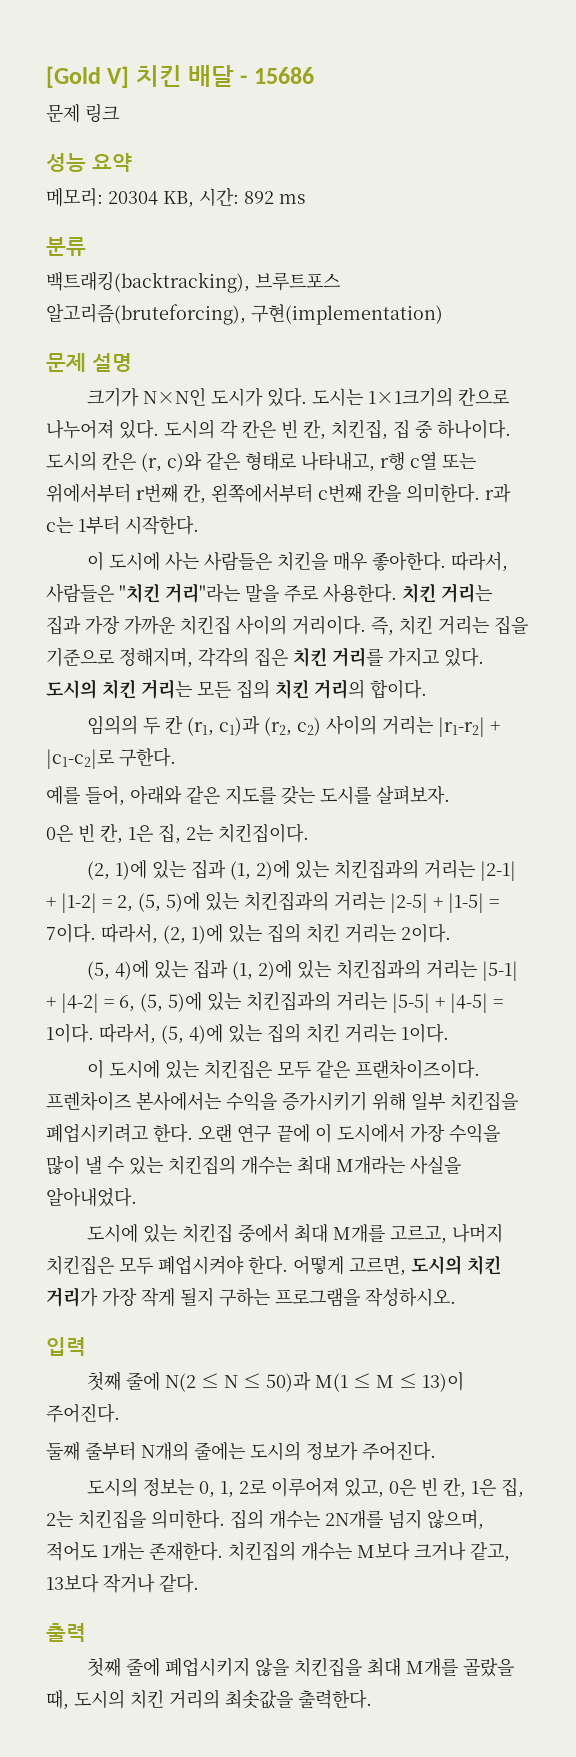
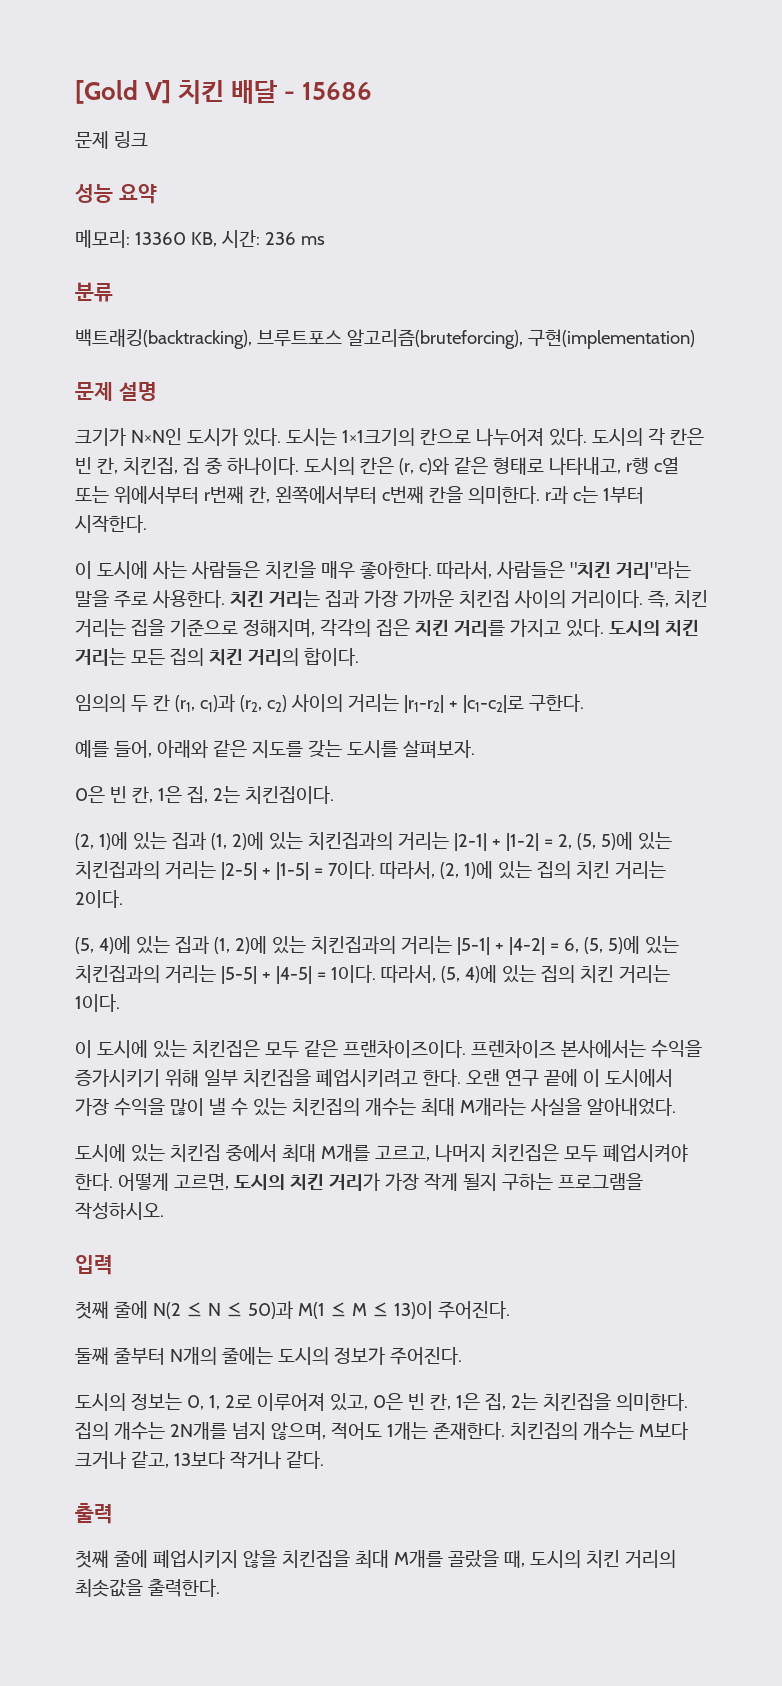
- 메모리: 20304 KB, 시간: 892 ms
+ 메모리: 13360 KB, 시간: 236 ms

